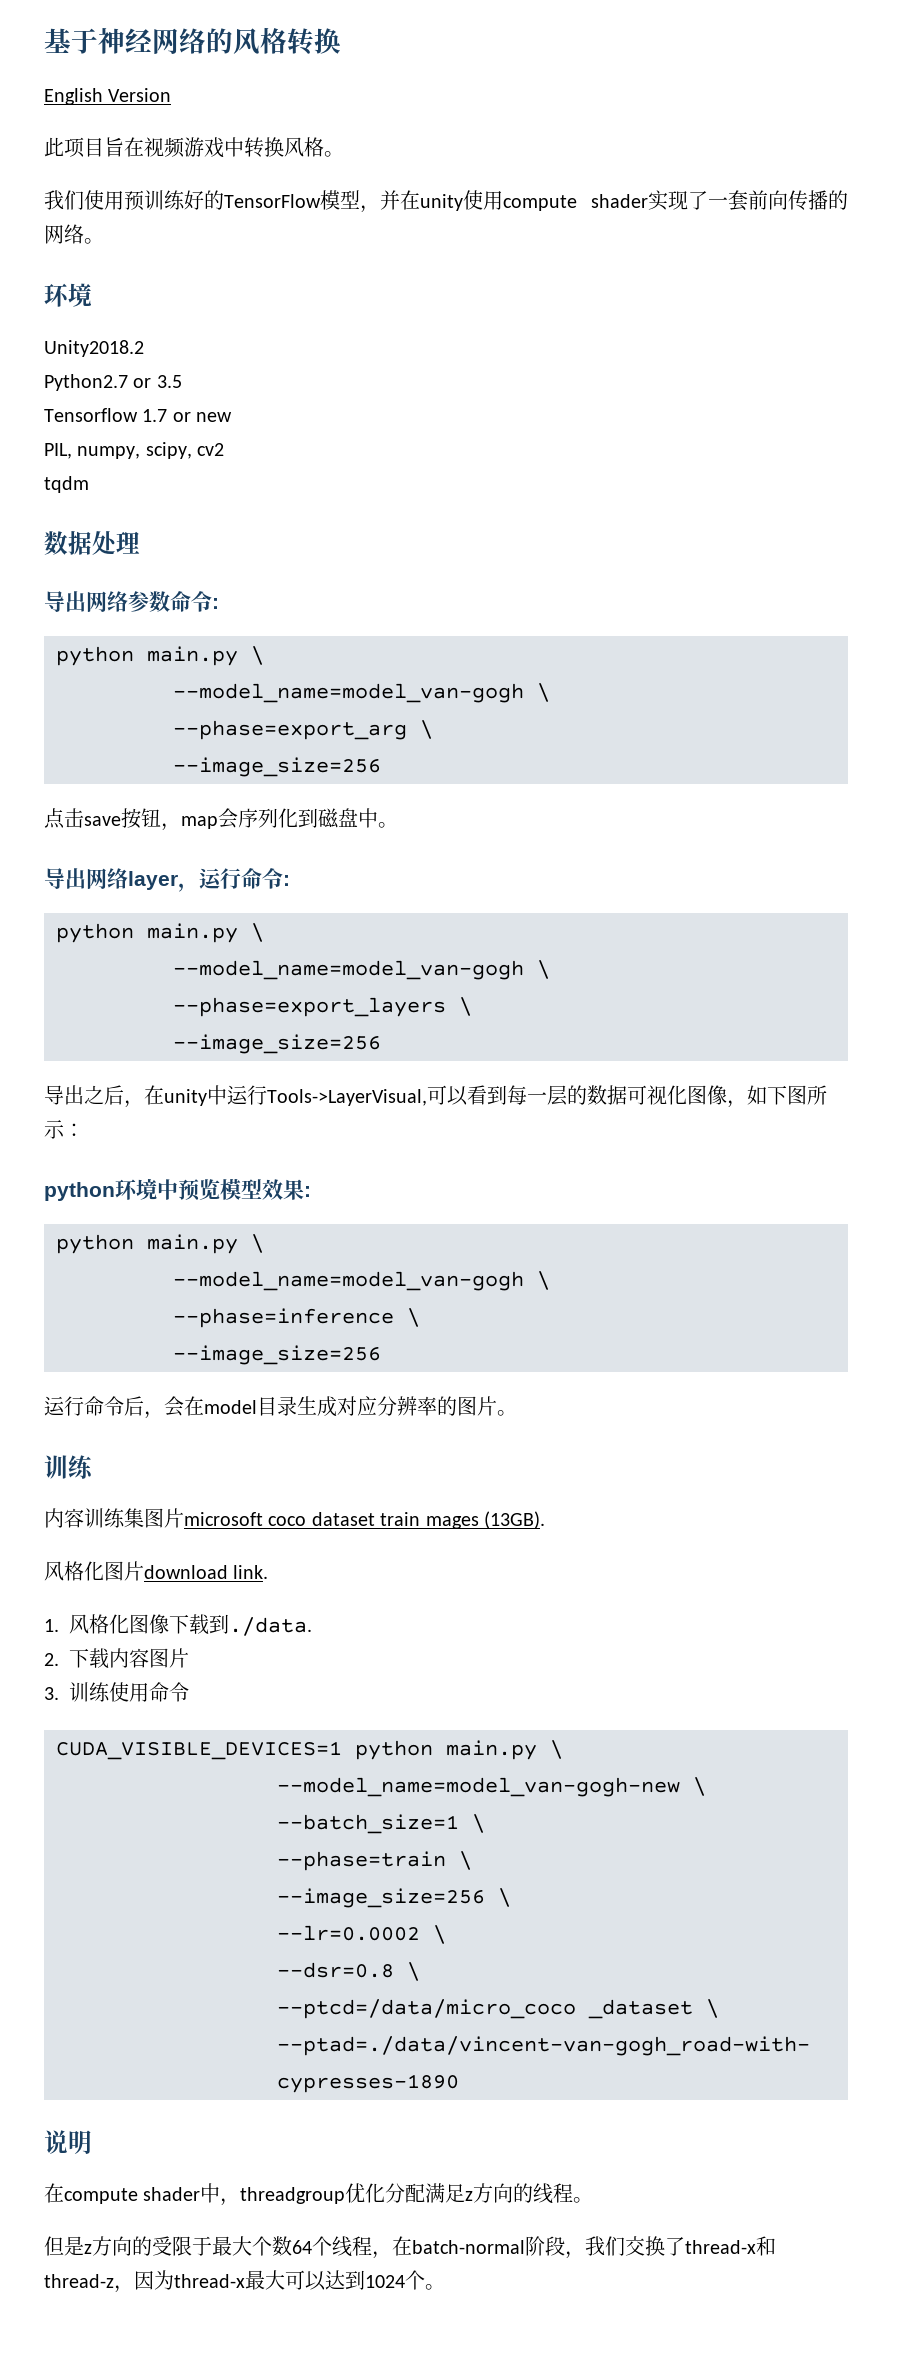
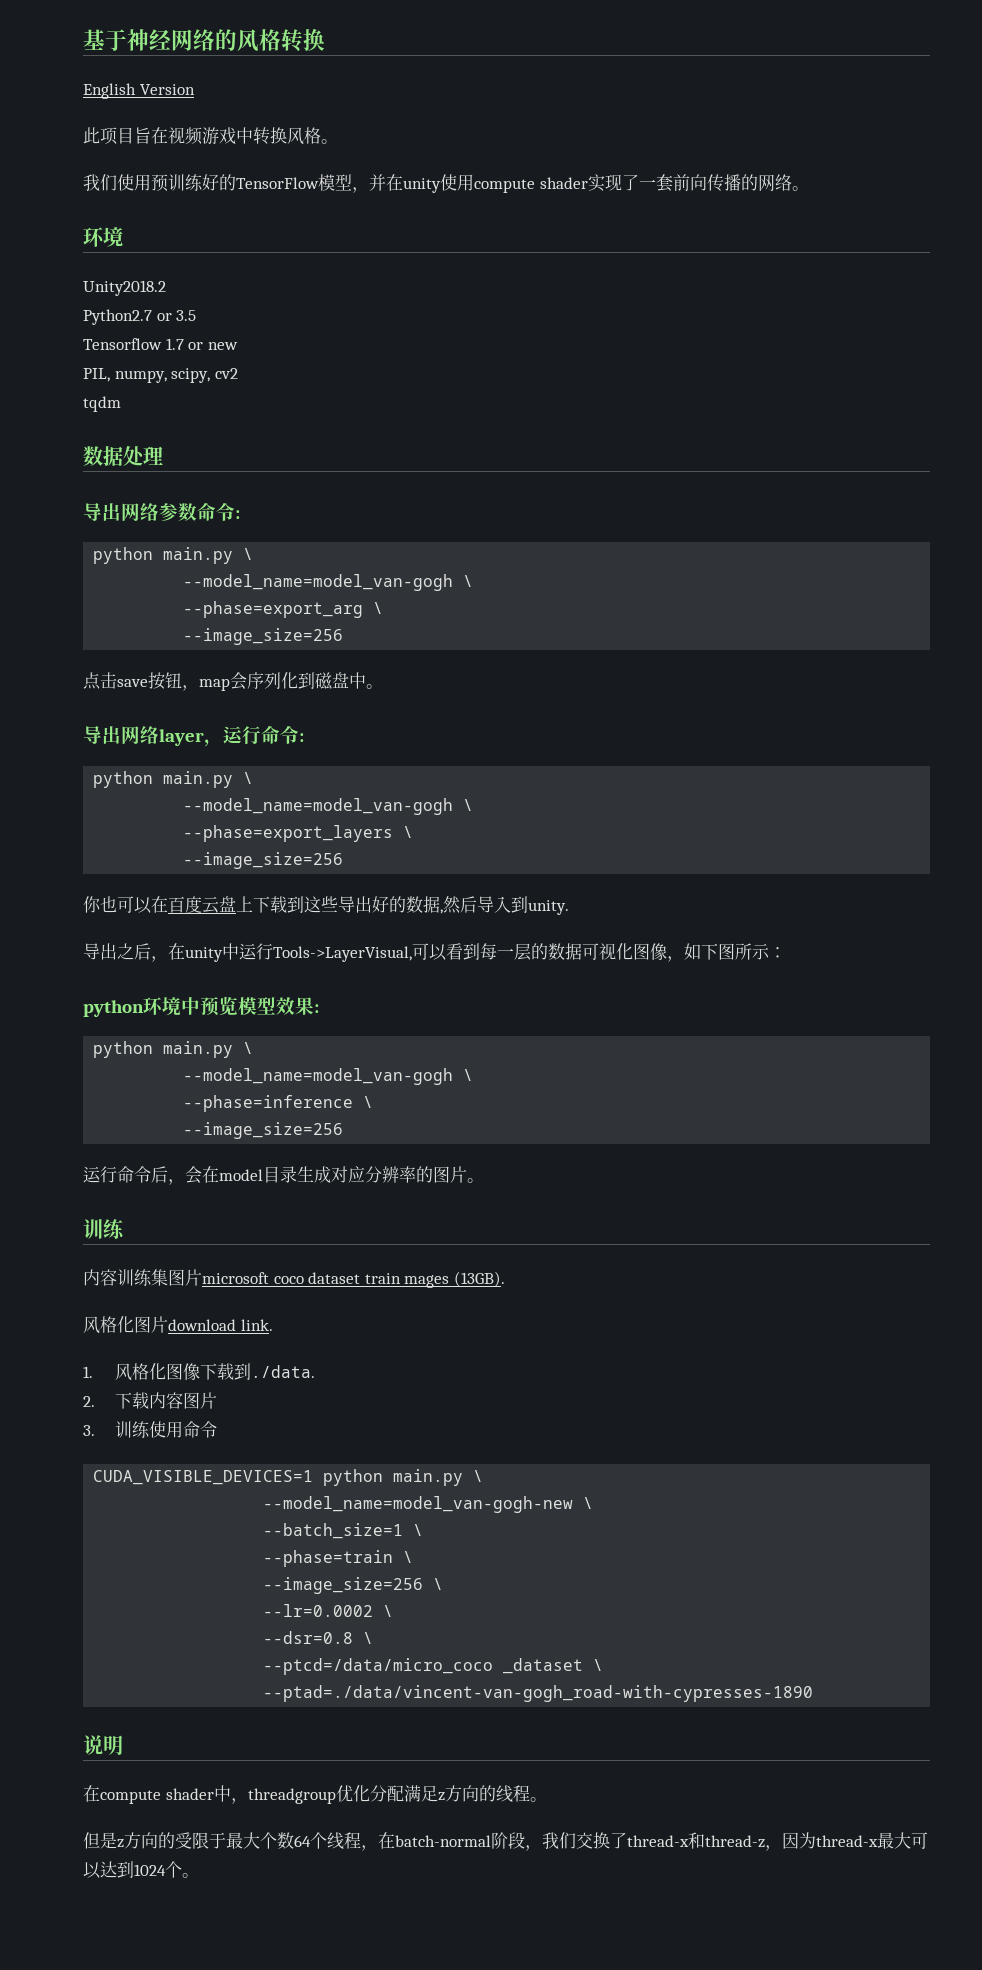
+ 你也可以在百度云盘上下载到这些导出好的数据,然后导入到unity.

